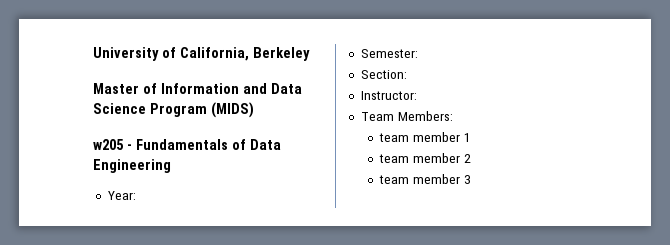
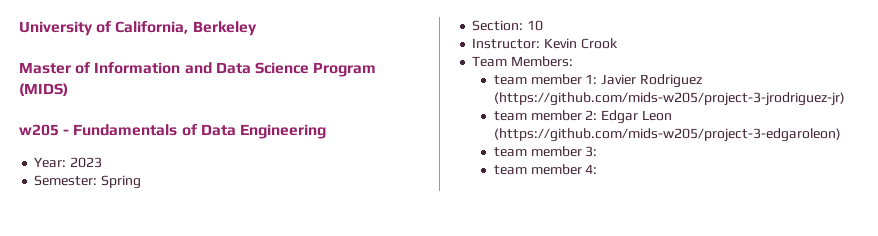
- Year:
+ Year: 2023
- Semester:
+ Semester: Spring
- Section:
+ Section: 10
- Instructor:
+ Instructor: Kevin Crook
- team member 1
- team member 2
- team member 3
+ team member 1: Javier Rodriguez (https://github.com/mids-w205/project-3-jrodriguez-jr)
+ team member 2: Edgar Leon (https://github.com/mids-w205/project-3-edgaroleon)
+ team member 3:
+ team member 4:

